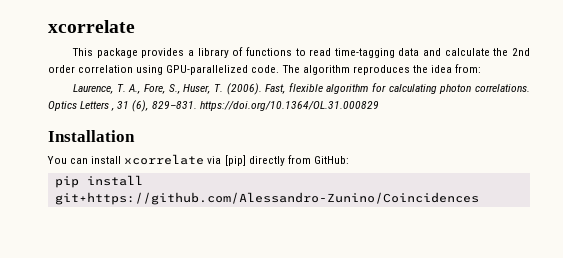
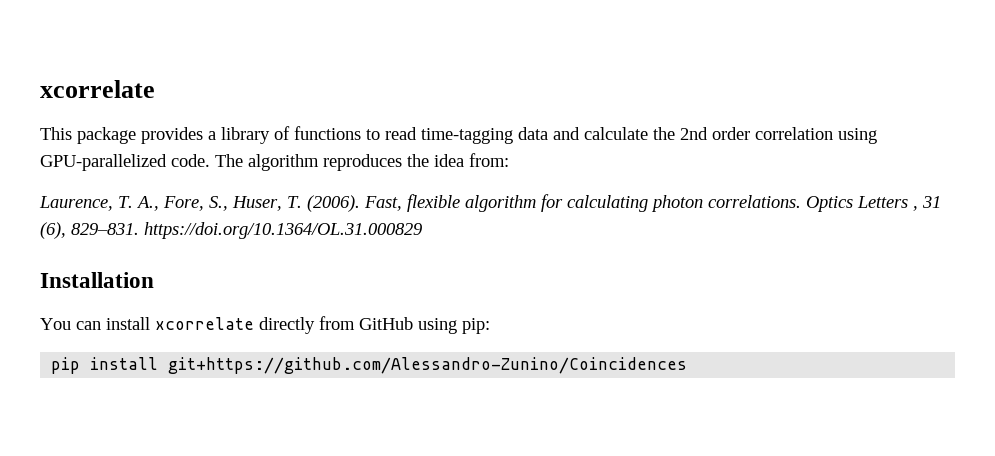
- You can install xcorrelate via [pip] directly from GitHub:
+ You can install xcorrelate directly from GitHub using pip:

